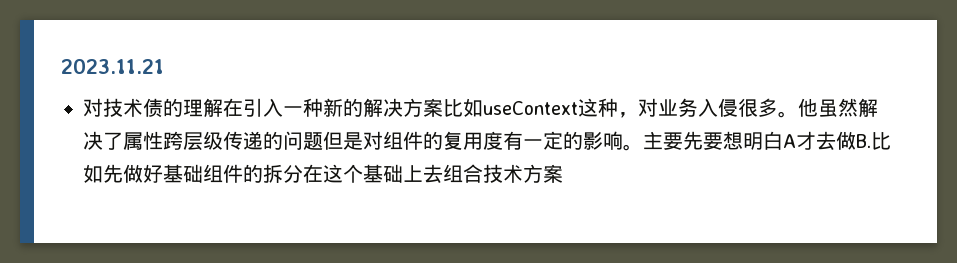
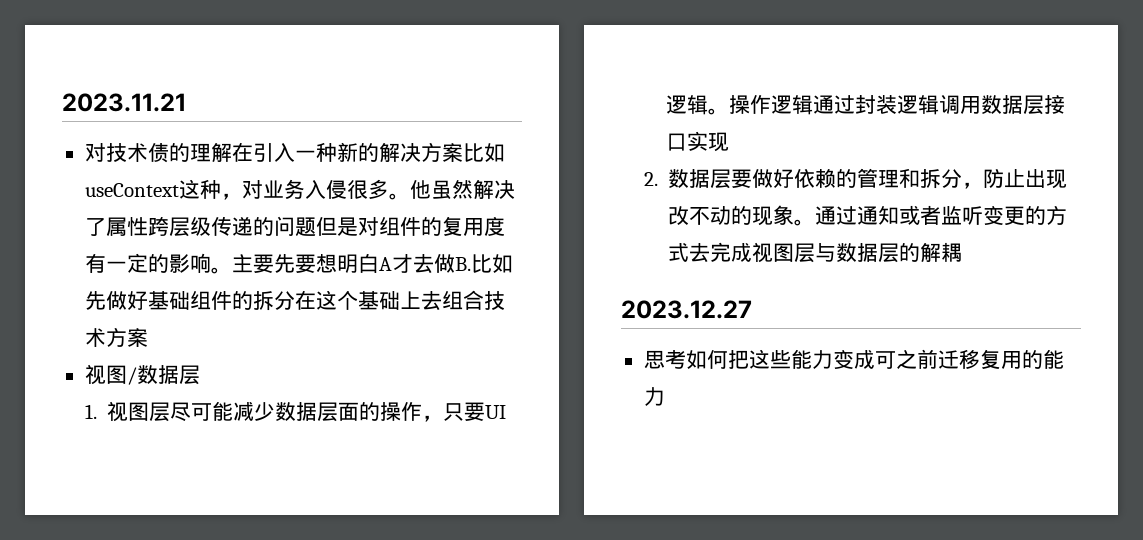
+ 视图/数据层
+ 1.视图层尽可能减少数据层面的操作，只要UI逻辑。操作逻辑通过封装逻辑调用数据层接口实现
+ 2.数据层要做好依赖的管理和拆分，防止出现改不动的现象。通过通知或者监听变更的方式去完成视图层与数据层的解耦
+ 2023.12.27
+ 思考如何把这些能力变成可之前迁移复用的能力

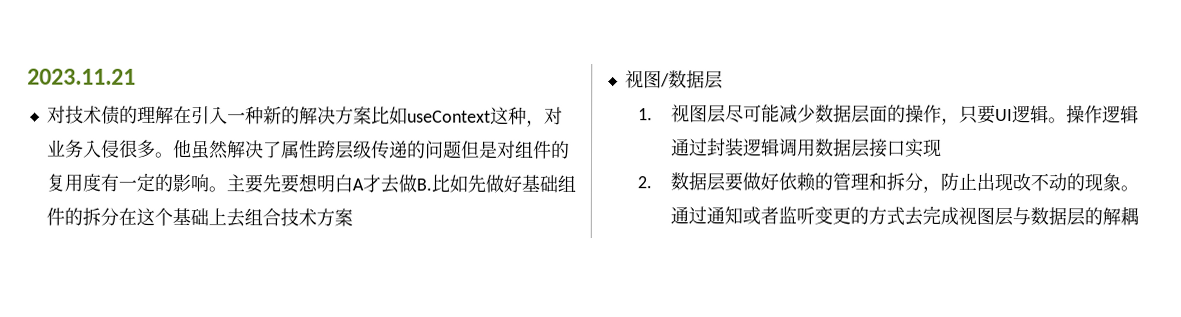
- 2023.12.27
- 思考如何把这些能力变成可之前迁移复用的能力

